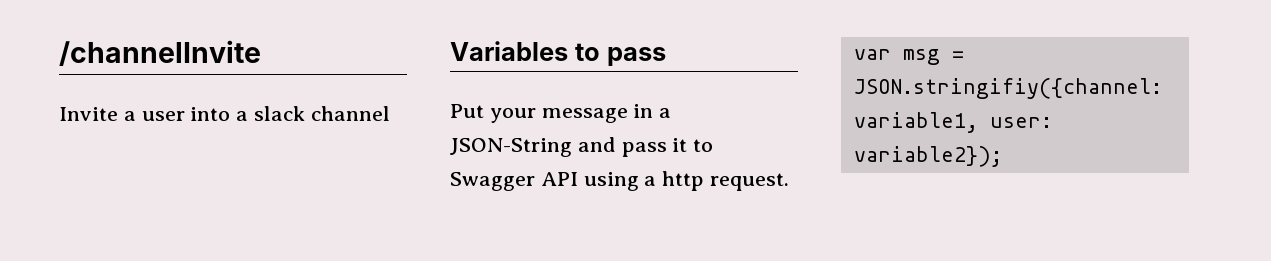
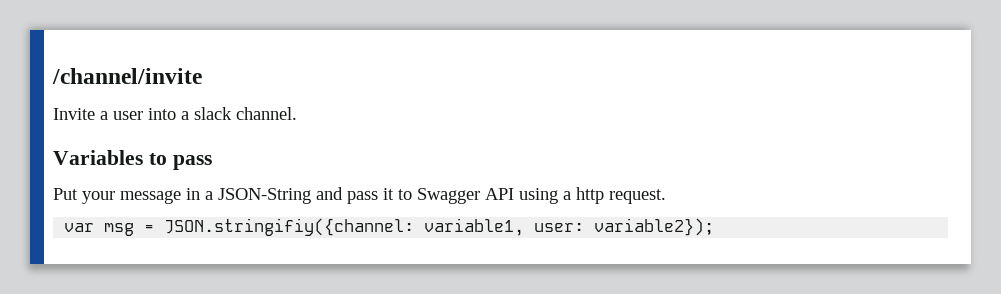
- /channelInvite
+ /channel/invite
- Invite a user into a slack channel
+ Invite a user into a slack channel.

